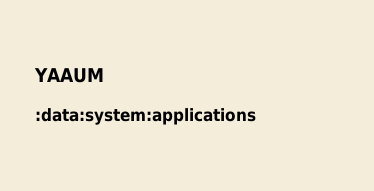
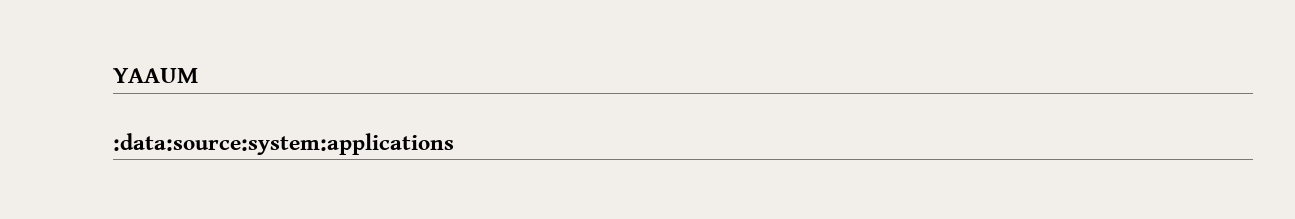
- :data:system:applications
+ :data:source:system:applications

